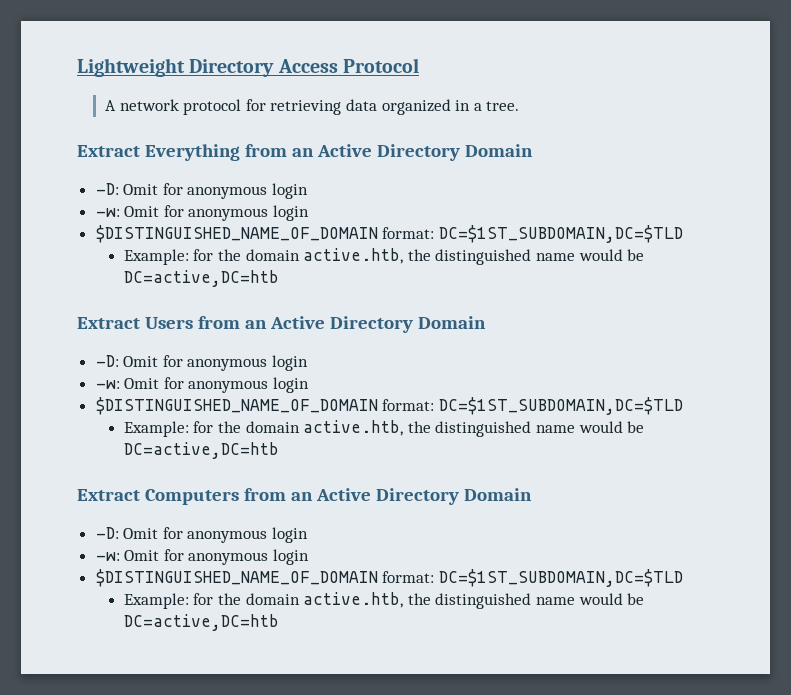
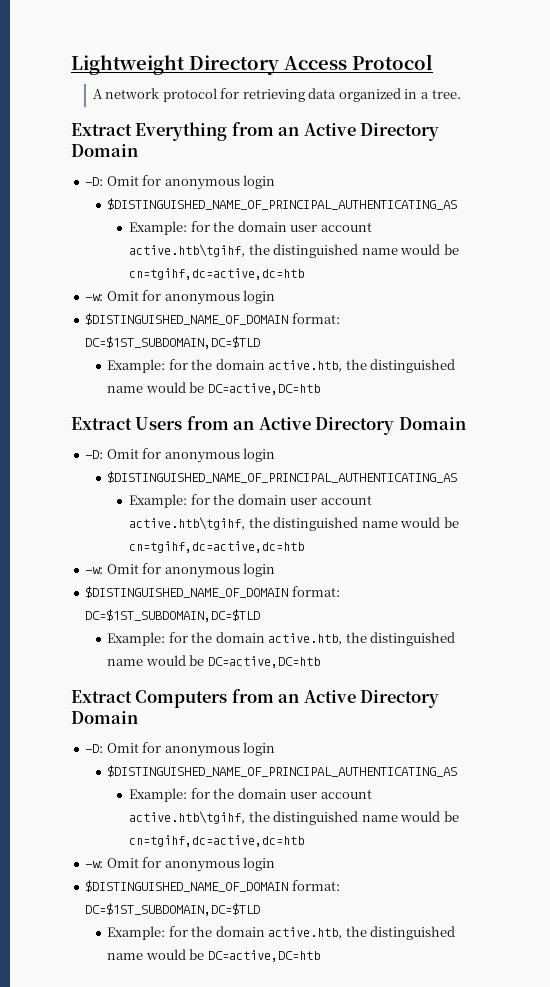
  Extract Everything from an Active Directory Domain
  -D: Omit for anonymous login
+ $DISTINGUISHED_NAME_OF_PRINCIPAL_AUTHENTICATING_AS
+ Example: for the domain user account active.htb\tgihf, the distinguished name would be cn=tgihf,dc=active,dc=htb
  Extract Users from an Active Directory Domain
  -D: Omit for anonymous login
+ $DISTINGUISHED_NAME_OF_PRINCIPAL_AUTHENTICATING_AS
+ Example: for the domain user account active.htb\tgihf, the distinguished name would be cn=tgihf,dc=active,dc=htb
  Extract Computers from an Active Directory Domain
  -D: Omit for anonymous login
+ $DISTINGUISHED_NAME_OF_PRINCIPAL_AUTHENTICATING_AS
+ Example: for the domain user account active.htb\tgihf, the distinguished name would be cn=tgihf,dc=active,dc=htb

